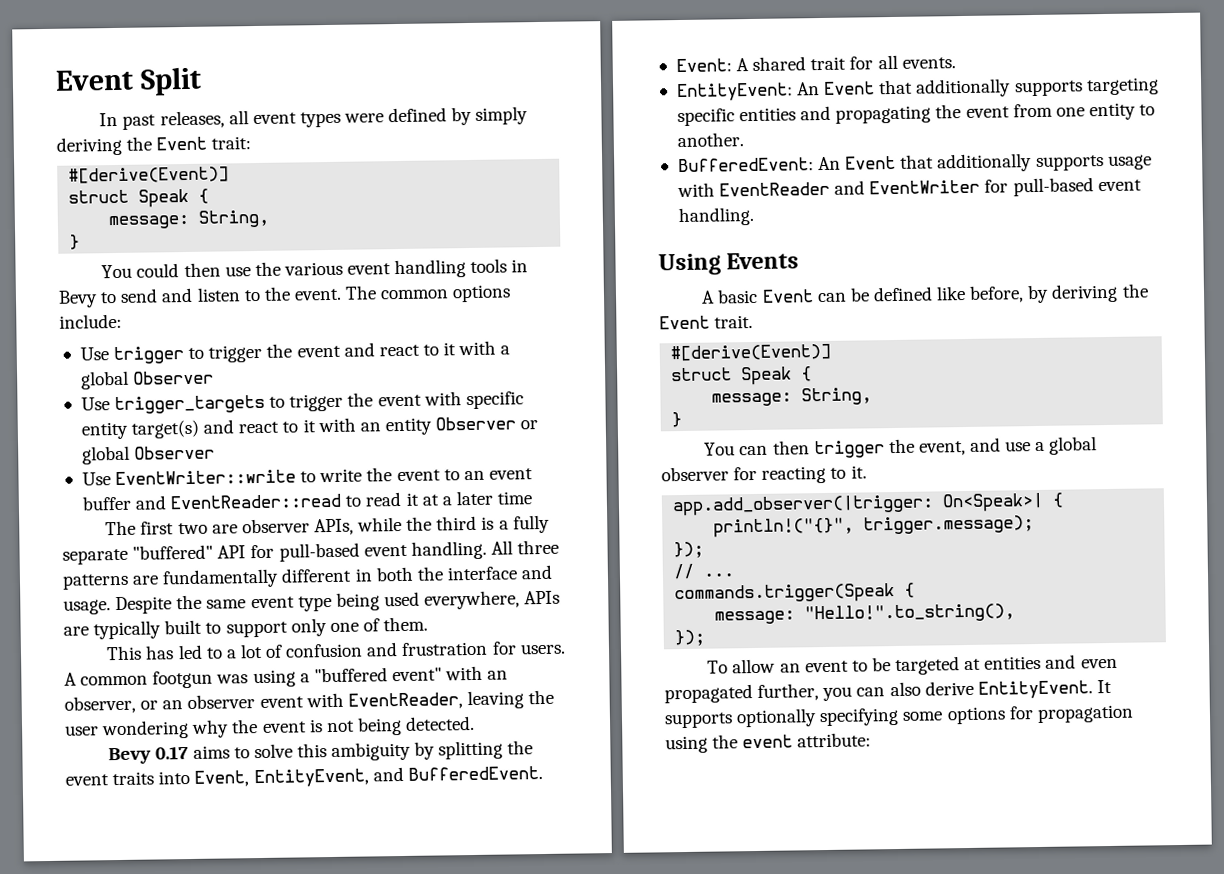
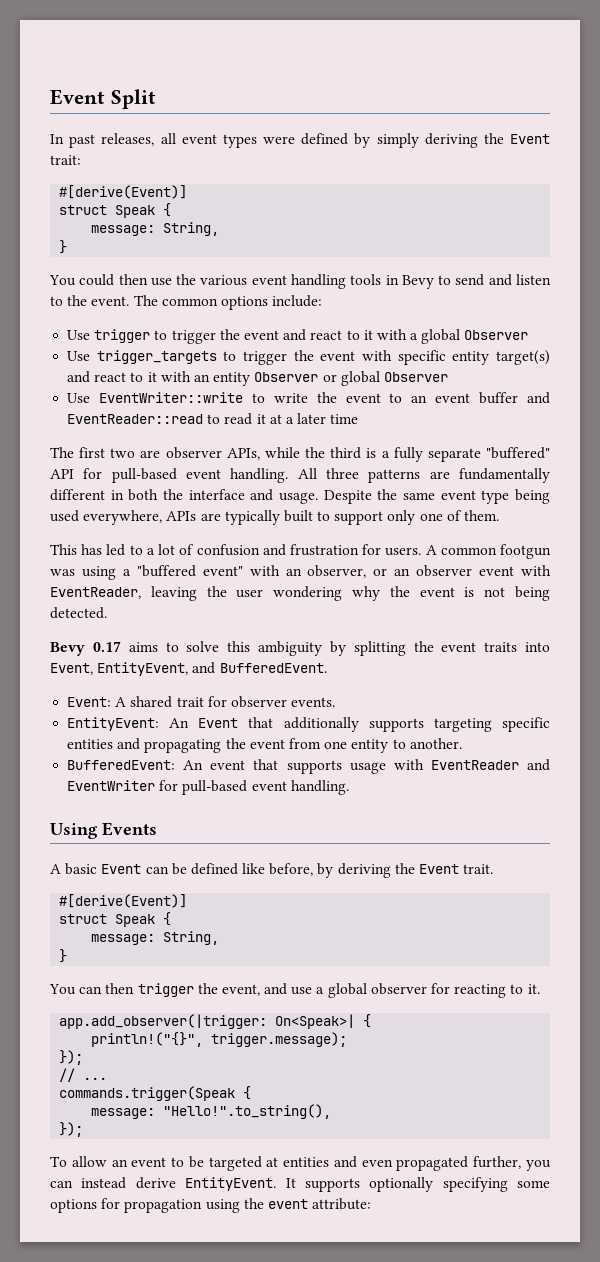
- Event: A shared trait for all events.
+ Event: A shared trait for observer events.
- BufferedEvent: An Event that additionally supports usage with EventReader and EventWriter for pull-based event handling.
+ BufferedEvent: An event that supports usage with EventReader and EventWriter for pull-based event handling.
- To allow an event to be targeted at entities and even propagated further, you can also derive EntityEvent.
+ To allow an event to be targeted at entities and even propagated further, you can instead derive EntityEvent.

